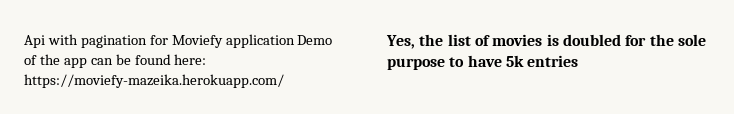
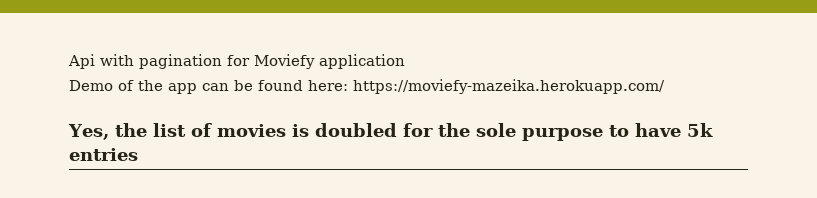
- Api with pagination for Moviefy application Demo of the app can be found here: https://moviefy-mazeika.herokuapp.com/
+ Api with pagination for Moviefy application
+ Demo of the app can be found here: https://moviefy-mazeika.herokuapp.com/

